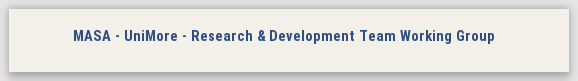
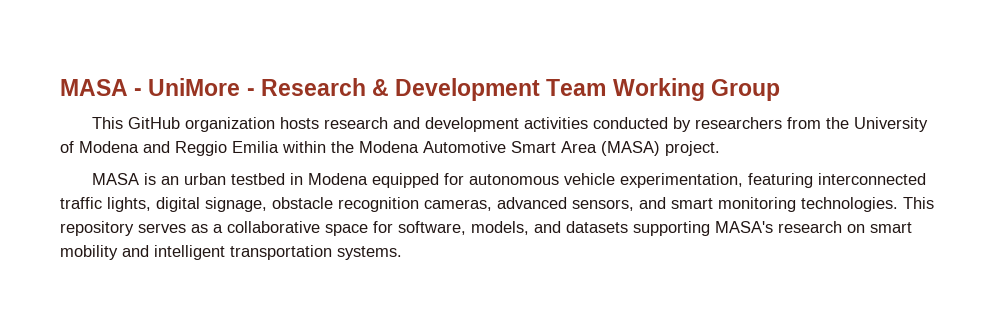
+ This GitHub organization hosts research and development activities conducted by researchers from the University of Modena and Reggio Emilia within the Modena Automotive Smart Area (MASA) project.
+ MASA is an urban testbed in Modena equipped for autonomous vehicle experimentation, featuring interconnected traffic lights, digital signage, obstacle recognition cameras, advanced sensors, and smart monitoring technologies. This repository serves as a collaborative space for software, models, and datasets supporting MASA's research on smart mobility and intelligent transportation systems.

